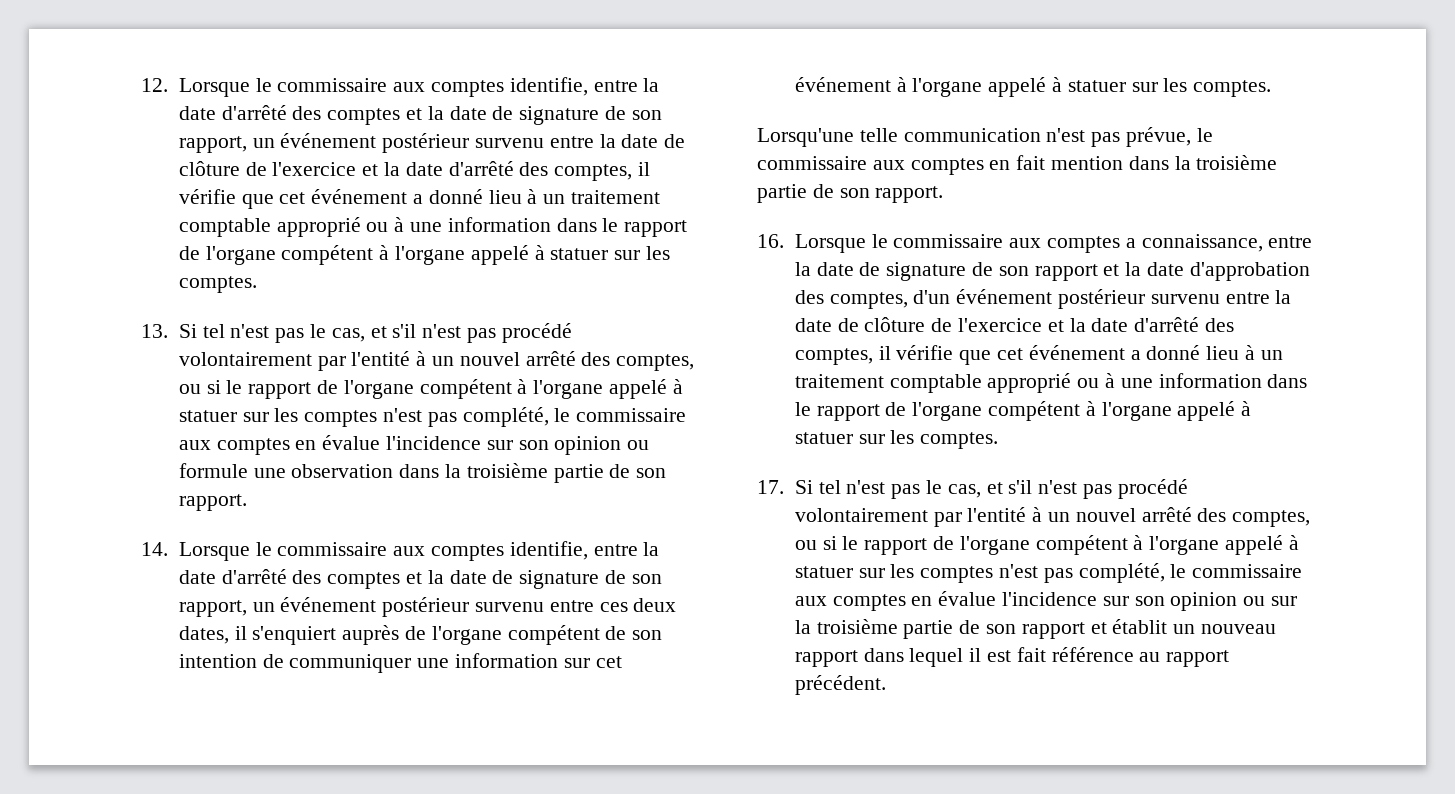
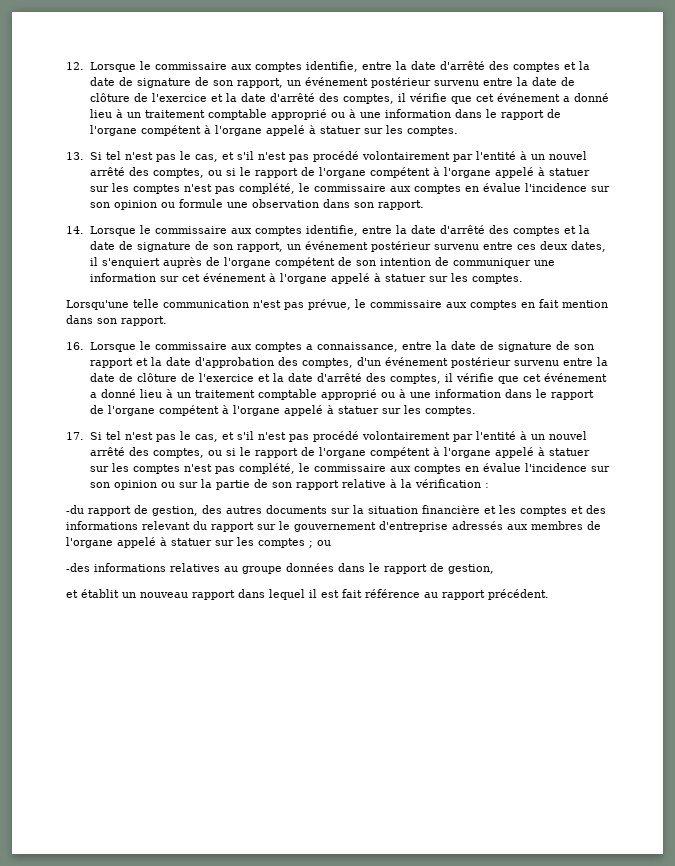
- 13. Si tel n'est pas le cas, et s'il n'est pas procédé volontairement par l'entité à un nouvel arrêté des comptes, ou si le rapport de l'organe compétent à l'organe appelé à statuer sur les comptes n'est pas complété, le commissaire aux comptes en évalue l'incidence sur son opinion ou formule une observation dans la troisième partie de son rapport.
+ 13. Si tel n'est pas le cas, et s'il n'est pas procédé volontairement par l'entité à un nouvel arrêté des comptes, ou si le rapport de l'organe compétent à l'organe appelé à statuer sur les comptes n'est pas complété, le commissaire aux comptes en évalue l'incidence sur son opinion ou formule une observation dans son rapport.
- Lorsqu'une telle communication n'est pas prévue, le commissaire aux comptes en fait mention dans la troisième partie de son rapport.
+ Lorsqu'une telle communication n'est pas prévue, le commissaire aux comptes en fait mention dans son rapport.
- 17. Si tel n'est pas le cas, et s'il n'est pas procédé volontairement par l'entité à un nouvel arrêté des comptes, ou si le rapport de l'organe compétent à l'organe appelé à statuer sur les comptes n'est pas complété, le commissaire aux comptes en évalue l'incidence sur son opinion ou sur la troisième partie de son rapport et établit un nouveau rapport dans lequel il est fait référence au rapport précédent.
+ 17. Si tel n'est pas le cas, et s'il n'est pas procédé volontairement par l'entité à un nouvel arrêté des comptes, ou si le rapport de l'organe compétent à l'organe appelé à statuer sur les comptes n'est pas complété, le commissaire aux comptes en évalue l'incidence sur son opinion ou sur la partie de son rapport relative à la vérification :
+ -du rapport de gestion, des autres documents sur la situation financière et les comptes et des informations relevant du rapport sur le gouvernement d'entreprise adressés aux membres de l'organe appelé à statuer sur les comptes ; ou
+ -des informations relatives au groupe données dans le rapport de gestion,
+ et établit un nouveau rapport dans lequel il est fait référence au rapport précédent.

